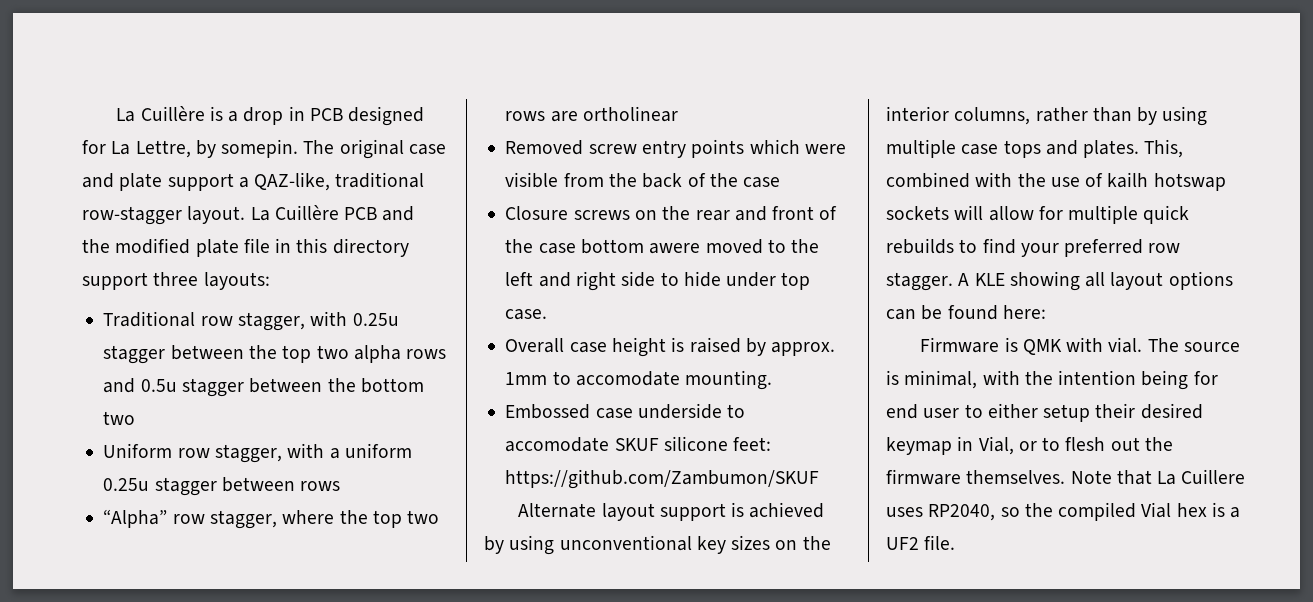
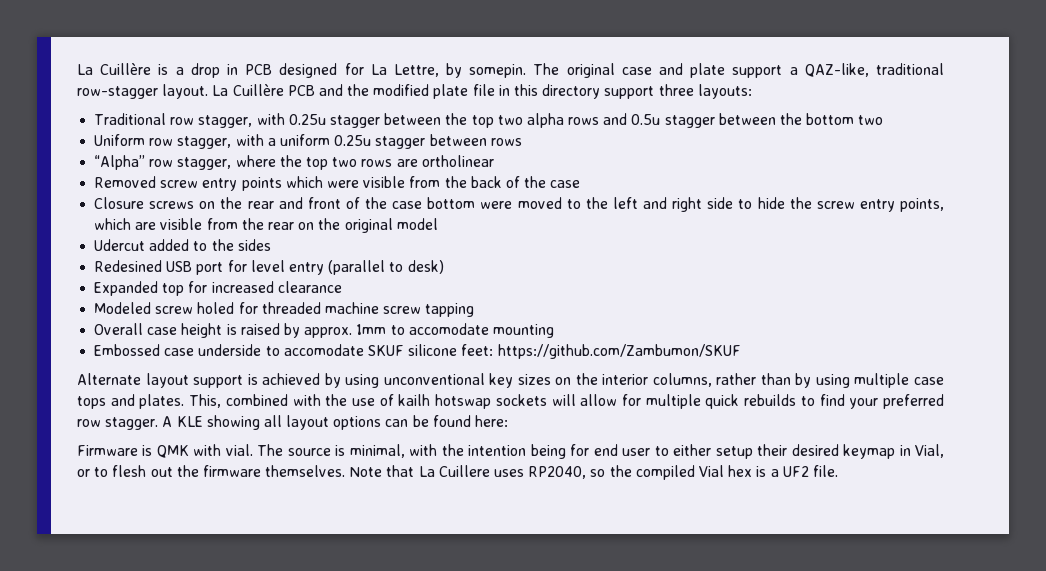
- Closure screws on the rear and front of the case bottom awere moved to the left and right side to hide under top case.
+ Closure screws on the rear and front of the case bottom were moved to the left and right side to hide the screw entry points, which are visible from the rear on the original model
+ Udercut added to the sides
+ Redesined USB port for level entry (parallel to desk)
+ Expanded top for increased clearance
+ Modeled screw holed for threaded machine screw tapping
- Overall case height is raised by approx. 1mm to accomodate mounting.
+ Overall case height is raised by approx. 1mm to accomodate mounting

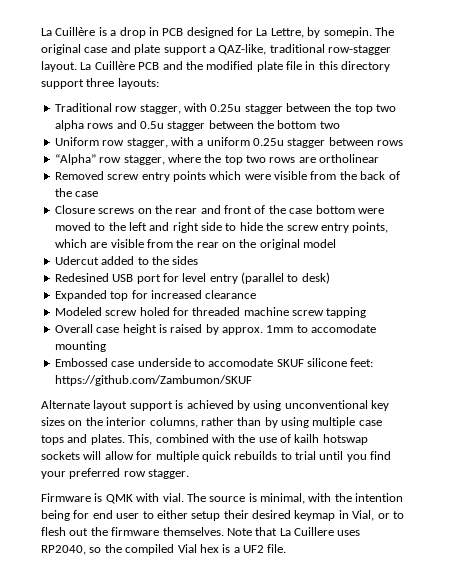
- This, combined with the use of kailh hotswap sockets will allow for multiple quick rebuilds to find your preferred row stagger. A KLE showing all layout options can be found here:
+ This, combined with the use of kailh hotswap sockets will allow for multiple quick rebuilds to trial until you find your preferred row stagger.

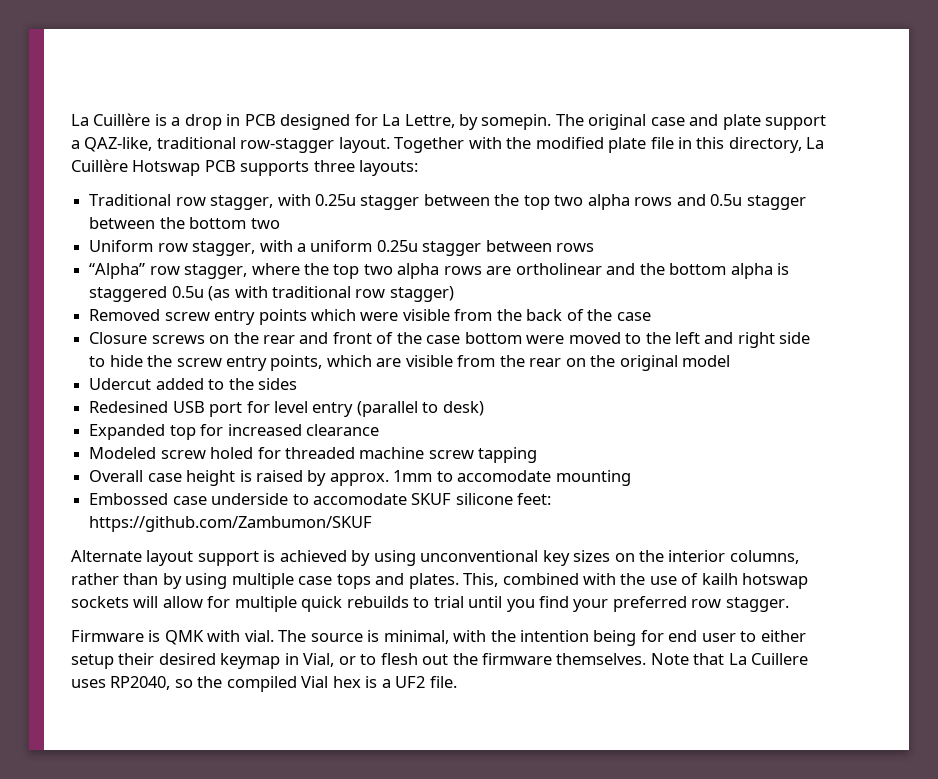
- La Cuillère PCB and the modified plate file in this directory support three layouts:
+ Together with the modified plate file in this directory, La Cuillère Hotswap PCB supports three layouts:
- “Alpha” row stagger, where the top two rows are ortholinear
+ “Alpha” row stagger, where the top two alpha rows are ortholinear and the bottom alpha is staggered 0.5u (as with traditional row stagger)

